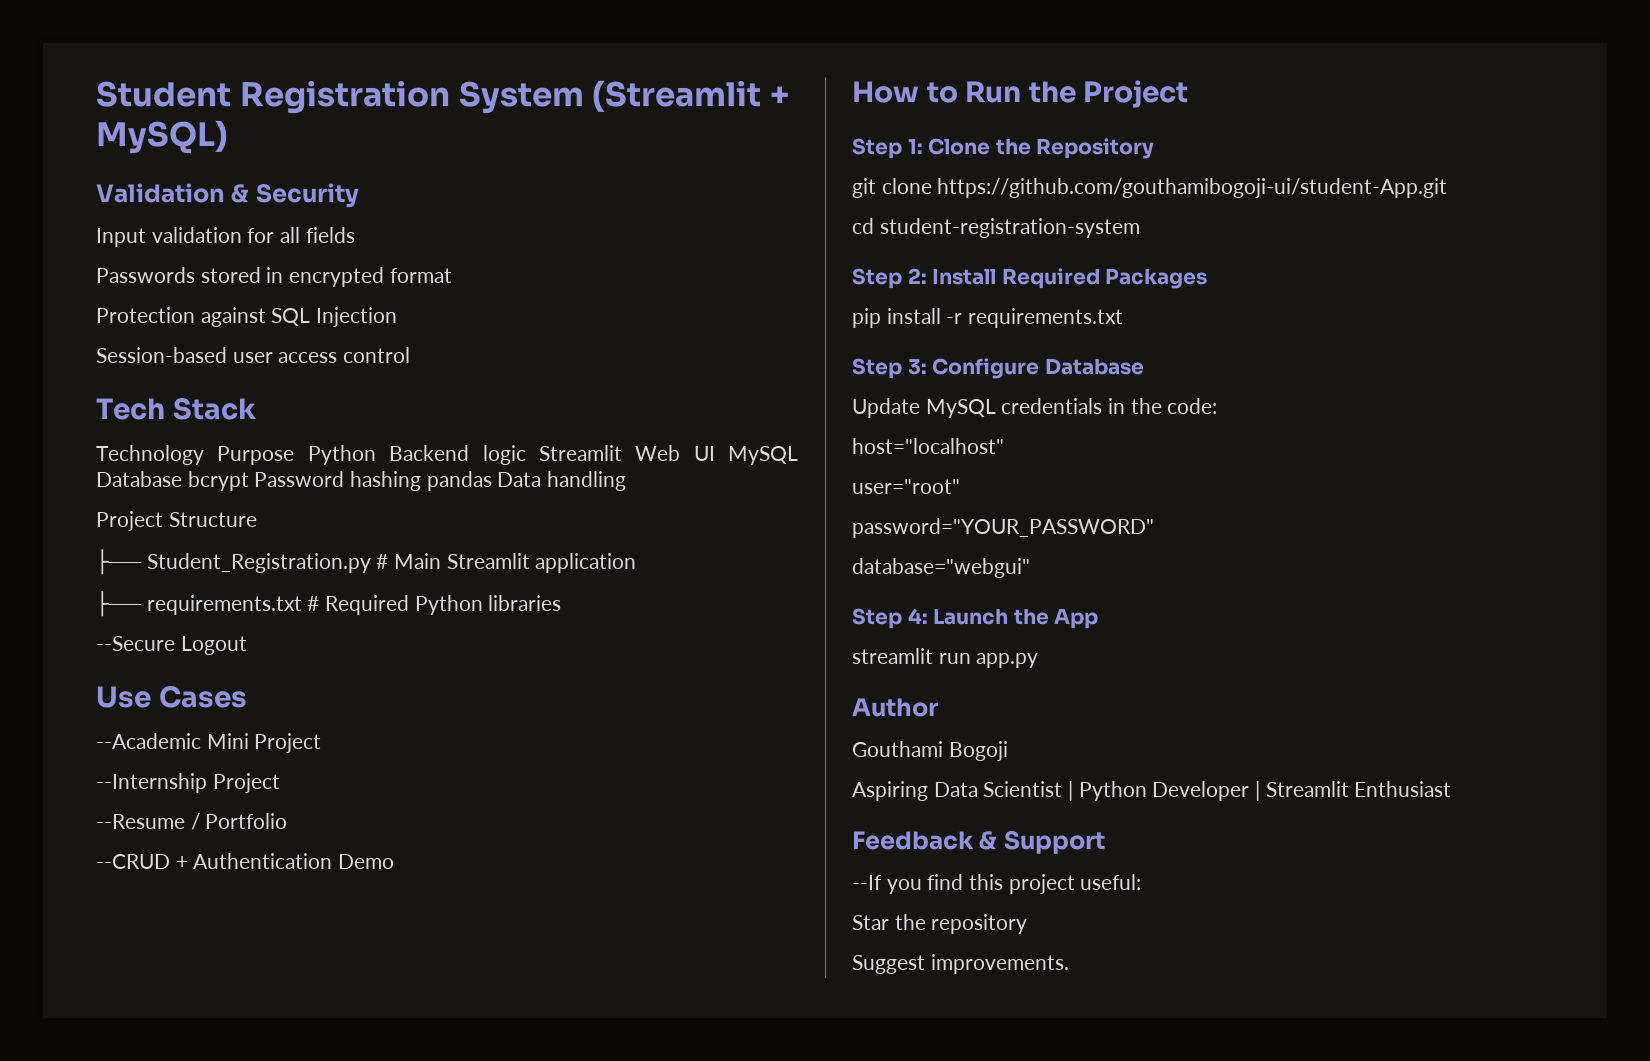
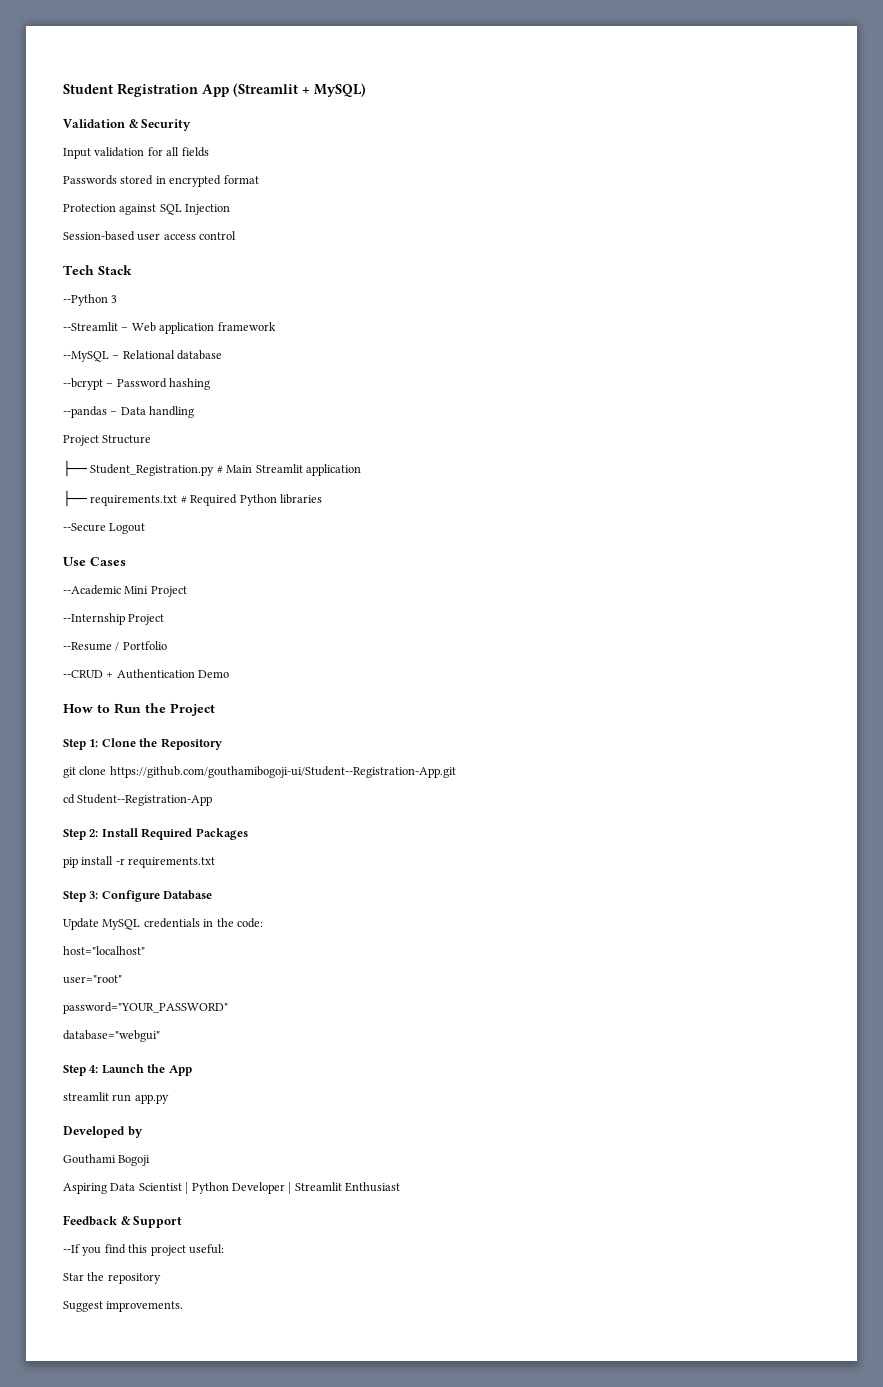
- Student Registration System (Streamlit + MySQL)
+ Student Registration App (Streamlit + MySQL)
- Technology Purpose Python Backend logic Streamlit Web UI MySQL Database bcrypt Password hashing pandas Data handling
+ --Python 3
+ --Streamlit – Web application framework
+ --MySQL – Relational database
+ --bcrypt – Password hashing
+ --pandas – Data handling
- git clone https://github.com/gouthamibogoji-ui/student-App.git
+ git clone https://github.com/gouthamibogoji-ui/Student--Registration-App.git
- cd student-registration-system
+ cd Student--Registration-App
- Author
+ Developed by

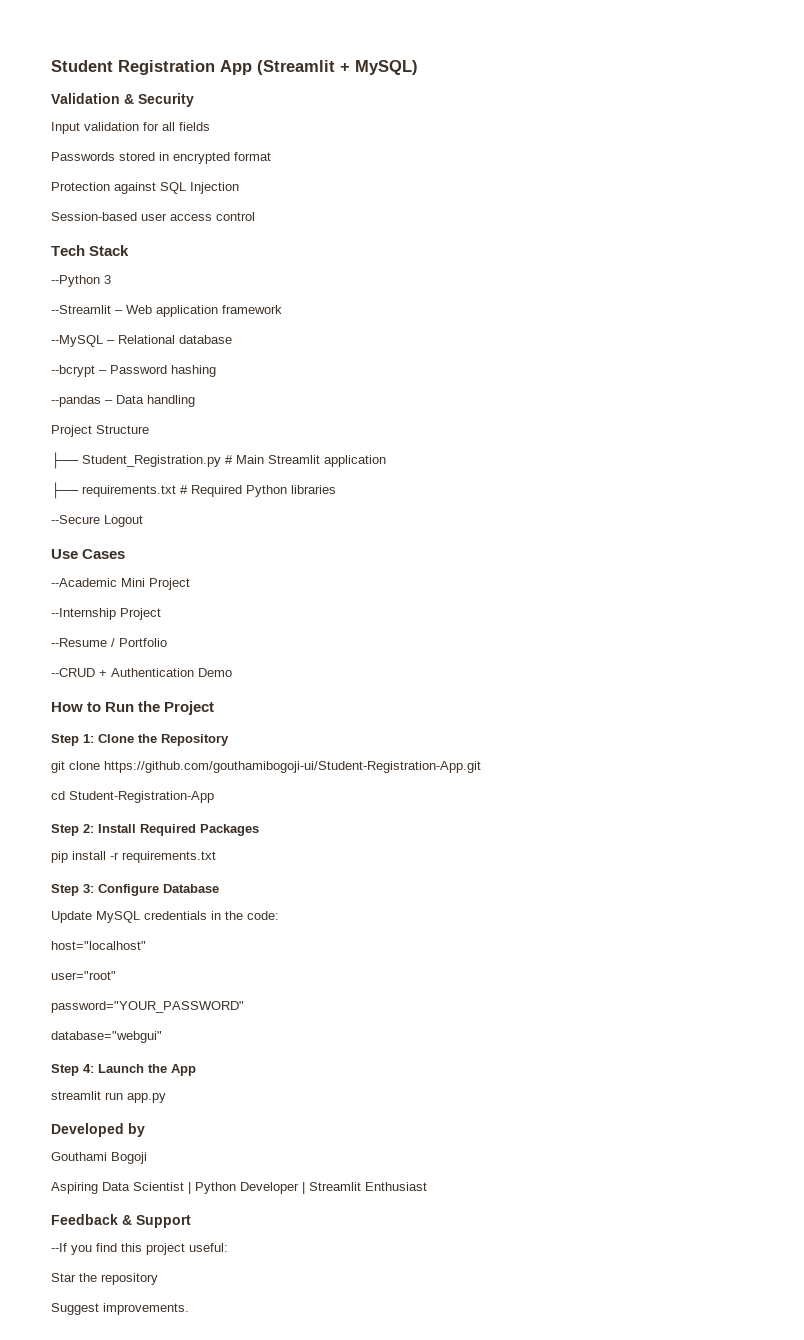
- git clone https://github.com/gouthamibogoji-ui/Student--Registration-App.git
+ git clone https://github.com/gouthamibogoji-ui/Student-Registration-App.git
- cd Student--Registration-App
+ cd Student-Registration-App

